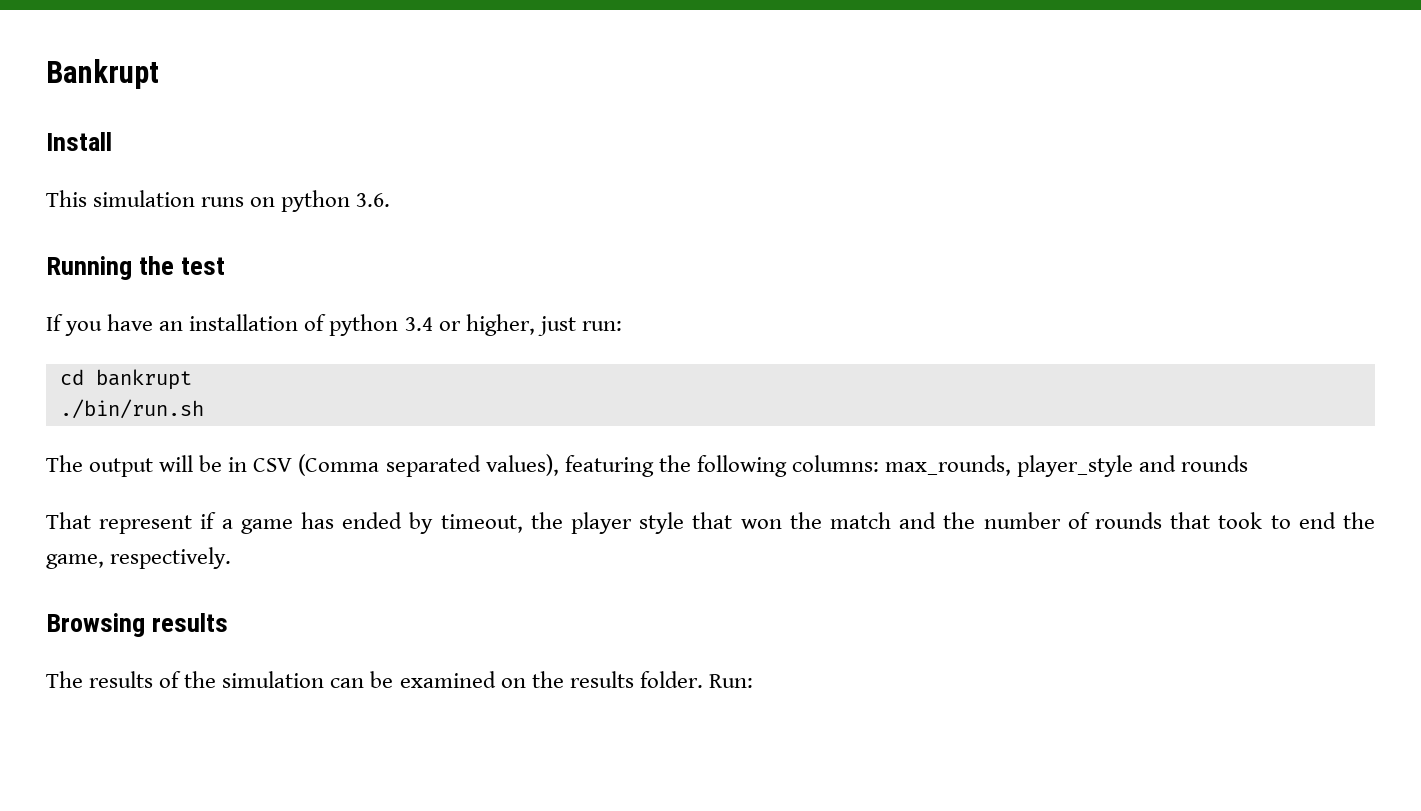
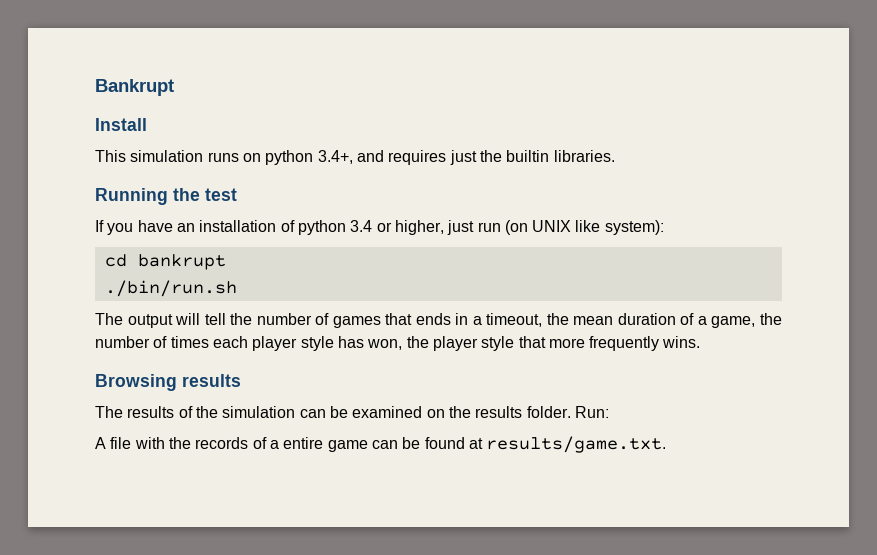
- This simulation runs on python 3.6.
+ This simulation runs on python 3.4+, and requires just the builtin libraries.
- If you have an installation of python 3.4 or higher, just run:
+ If you have an installation of python 3.4 or higher, just run (on UNIX like system):
- The output will be in CSV (Comma separated values), featuring the following columns: max_rounds, player_style and rounds
- That represent if a game has ended by timeout, the player style that won the match and the number of rounds that took to end the game, respectively.
+ The output will tell the number of games that ends in a timeout, the mean duration of a game, the number of times each player style has won, the player style that more frequently wins.
+ A file with the records of a entire game can be found at results/game.txt.

